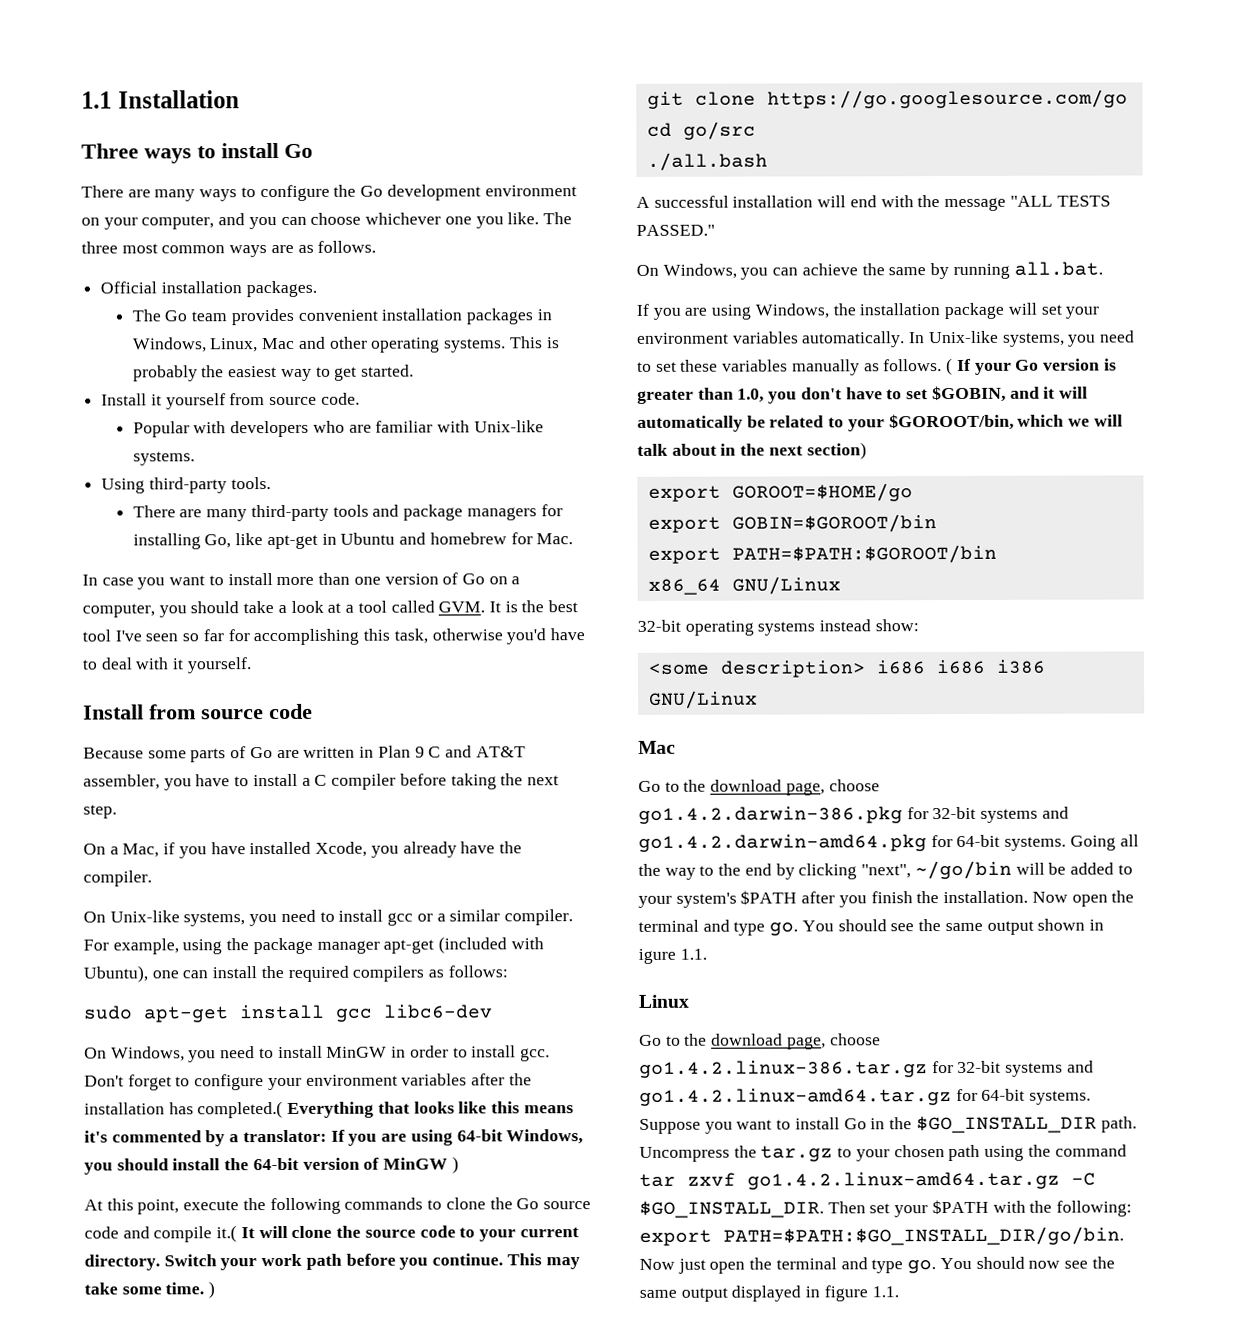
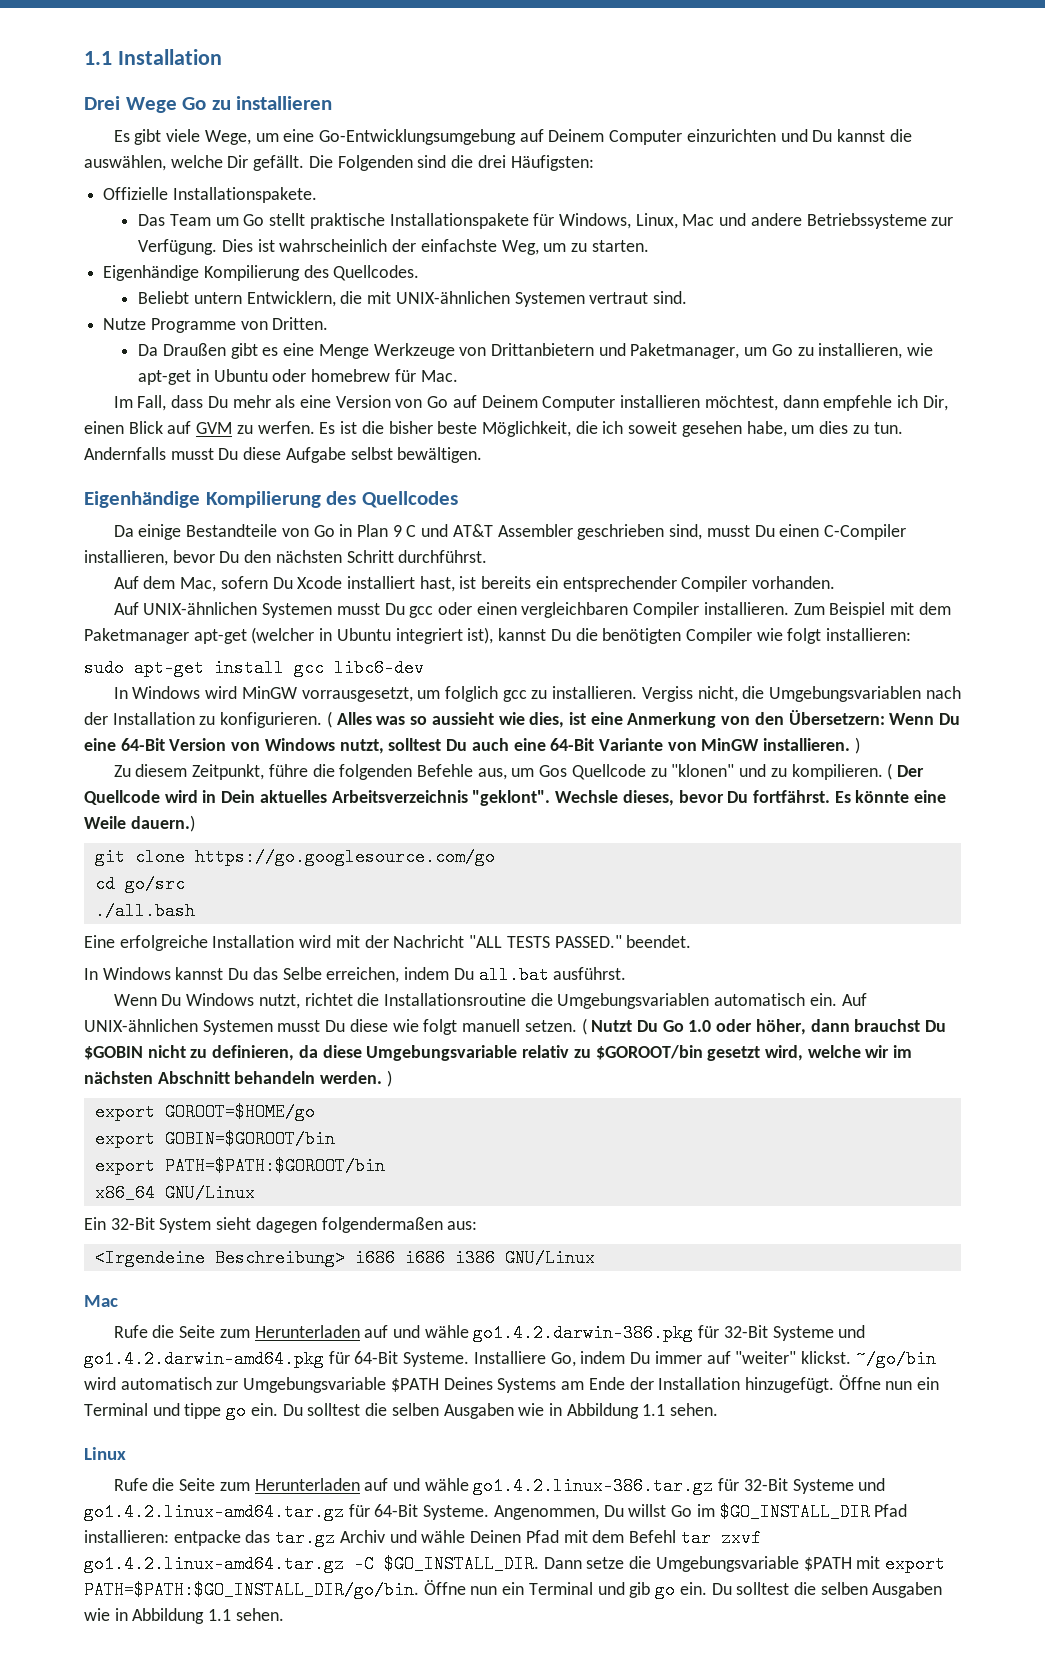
- Three ways to install Go
- There are many ways to configure the Go development environment on your computer, and you can choose whichever one you like. The three most common ways are as follows.
- Official installation packages.
- The Go team provides convenient installation packages in Windows, Linux, Mac and other operating systems. This is probably the easiest way to get started.
- Install it yourself from source code.
- Popular with developers who are familiar with Unix-like systems.
- Using third-party tools.
- There are many third-party tools and package managers for installing Go, like apt-get in Ubuntu and homebrew for Mac.
- In case you want to install more than one version of Go on a computer, you should take a look at a tool called GVM. It is the best tool I've seen so far for accomplishing this task, otherwise you'd have to deal with it yourself.
- Install from source code
- Because some parts of Go are written in Plan 9 C and AT&T assembler, you have to install a C compiler before taking the next step.
- On a Mac, if you have installed Xcode, you already have the compiler.
- On Unix-like systems, you need to install gcc or a similar compiler. For example, using the package manager apt-get (included with Ubuntu), one can install the required compilers as follows:
+ Drei Wege Go zu installieren
+ Es gibt viele Wege, um eine Go-Entwicklungsumgebung auf Deinem Computer einzurichten und Du kannst die auswählen, welche Dir gefällt. Die Folgenden sind die drei Häufigsten:
+ Offizielle Installationspakete.
+ Das Team um Go stellt praktische Installationspakete für Windows, Linux, Mac und andere Betriebssysteme zur Verfügung. Dies ist wahrscheinlich der einfachste Weg, um zu starten.
+ Eigenhändige Kompilierung des Quellcodes.
+ Beliebt untern Entwicklern, die mit UNIX-ähnlichen Systemen vertraut sind.
+ Nutze Programme von Dritten.
+ Da Draußen gibt es eine Menge Werkzeuge von Drittanbietern und Paketmanager, um Go zu installieren, wie apt-get in Ubuntu oder homebrew für Mac.
+ Im Fall, dass Du mehr als eine Version von Go auf Deinem Computer installieren möchtest, dann empfehle ich Dir, einen Blick auf GVM zu werfen. Es ist die bisher beste Möglichkeit, die ich soweit gesehen habe, um dies zu tun. Andernfalls musst Du diese Aufgabe selbst bewältigen.
+ Eigenhändige Kompilierung des Quellcodes
+ Da einige Bestandteile von Go in Plan 9 C und AT&T Assembler geschrieben sind, musst Du einen C-Compiler installieren, bevor Du den nächsten Schritt durchführst.
+ Auf dem Mac, sofern Du Xcode installiert hast, ist bereits ein entsprechender Compiler vorhanden.
+ Auf UNIX-ähnlichen Systemen musst Du gcc oder einen vergleichbaren Compiler installieren. Zum Beispiel mit dem Paketmanager apt-get (welcher in Ubuntu integriert ist), kannst Du die benötigten Compiler wie folgt installieren:
- On Windows, you need to install MinGW in order to install gcc. Don't forget to configure your environment variables after the installation has completed.( Everything that looks like this means it's commented by a translator: If you are using 64-bit Windows, you should install the 64-bit version of MinGW )
- At this point, execute the following commands to clone the Go source code and compile it.( It will clone the source code to your current directory. Switch your work path before you continue. This may take some time. )
+ In Windows wird MinGW vorrausgesetzt, um folglich gcc zu installieren. Vergiss nicht, die Umgebungsvariablen nach der Installation zu konfigurieren. ( Alles was so aussieht wie dies, ist eine Anmerkung von den Übersetzern: Wenn Du eine 64-Bit Version von Windows nutzt, solltest Du auch eine 64-Bit Variante von MinGW installieren. )
+ Zu diesem Zeitpunkt, führe die folgenden Befehle aus, um Gos Quellcode zu "klonen" und zu kompilieren. ( Der Quellcode wird in Dein aktuelles Arbeitsverzeichnis "geklont". Wechsle dieses, bevor Du fortfährst. Es könnte eine Weile dauern.)
- A successful installation will end with the message "ALL TESTS PASSED."
- On Windows, you can achieve the same by running all.bat.
- If you are using Windows, the installation package will set your environment variables automatically. In Unix-like systems, you need to set these variables manually as follows. ( If your Go version is greater than 1.0, you don't have to set $GOBIN, and it will automatically be related to your $GOROOT/bin, which we will talk about in the next section)
+ Eine erfolgreiche Installation wird mit der Nachricht "ALL TESTS PASSED." beendet.
+ In Windows kannst Du das Selbe erreichen, indem Du all.bat ausführst.
+ Wenn Du Windows nutzt, richtet die Installationsroutine die Umgebungsvariablen automatisch ein. Auf UNIX-ähnlichen Systemen musst Du diese wie folgt manuell setzen. ( Nutzt Du Go 1.0 oder höher, dann brauchst Du $GOBIN nicht zu definieren, da diese Umgebungsvariable relativ zu $GOROOT/bin gesetzt wird, welche wir im nächsten Abschnitt behandeln werden. )
- 32-bit operating systems instead show:
- <some description> i686 i686 i386 GNU/Linux
+ Ein 32-Bit System sieht dagegen folgendermaßen aus:
+ <Irgendeine Beschreibung> i686 i686 i386 GNU/Linux
- Go to the download page, choose go1.4.2.darwin-386.pkg for 32-bit systems and go1.4.2.darwin-amd64.pkg for 64-bit systems. Going all the way to the end by clicking "next", ~/go/bin will be added to your system's $PATH after you finish the installation. Now open the terminal and type go. You should see the same output shown in igure 1.1.
+ Rufe die Seite zum Herunterladen auf und wähle go1.4.2.darwin-386.pkg für 32-Bit Systeme und go1.4.2.darwin-amd64.pkg für 64-Bit Systeme. Installiere Go, indem Du immer auf "weiter" klickst. ~/go/bin wird automatisch zur Umgebungsvariable $PATH Deines Systems am Ende der Installation hinzugefügt. Öffne nun ein Terminal und tippe go ein. Du solltest die selben Ausgaben wie in Abbildung 1.1 sehen.
  Linux
- Go to the download page, choose go1.4.2.linux-386.tar.gz for 32-bit systems and go1.4.2.linux-amd64.tar.gz for 64-bit systems. Suppose you want to install Go in the $GO_INSTALL_DIR path. Uncompress the tar.gz to your chosen path using the command tar zxvf go1.4.2.linux-amd64.tar.gz -C $GO_INSTALL_DIR.
+ Rufe die Seite zum Herunterladen auf und wähle go1.4.2.linux-386.tar.gz für 32-Bit Systeme und go1.4.2.linux-amd64.tar.gz für 64-Bit Systeme. Angenommen, Du willst Go im $GO_INSTALL_DIR Pfad installieren: entpacke das tar.gz Archiv und wähle Deinen Pfad mit dem Befehl tar zxvf go1.4.2.linux-amd64.tar.gz -C $GO_INSTALL_DIR.
- Then set your $PATH with the following: export PATH=$PATH:$GO_INSTALL_DIR/go/bin. Now just open the terminal and type go. You should now see the same output displayed in figure 1.1.
+ Dann setze die Umgebungsvariable $PATH mit export PATH=$PATH:$GO_INSTALL_DIR/go/bin. Öffne nun ein Terminal und gib go ein. Du solltest die selben Ausgaben wie in Abbildung 1.1 sehen.

